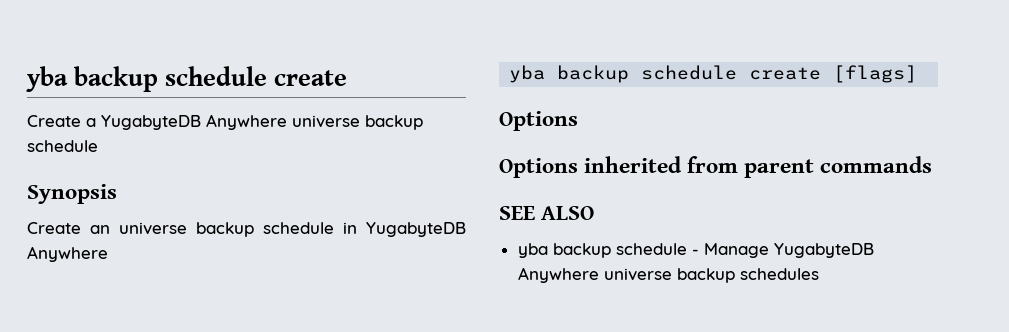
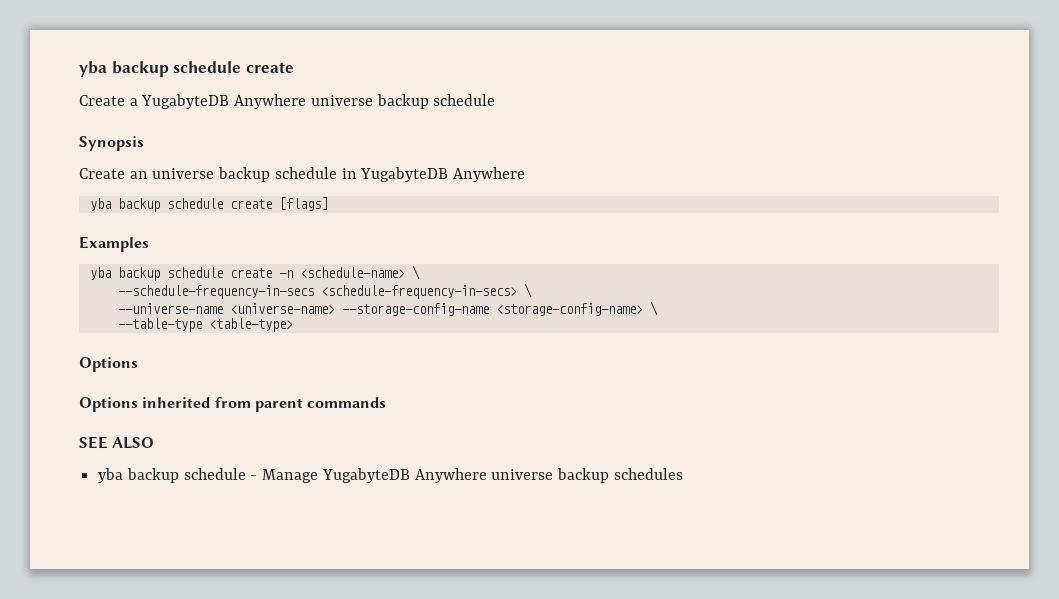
+ Examples
+ yba backup schedule create -n <schedule-name> \
+ --schedule-frequency-in-secs <schedule-frequency-in-secs> \
+ --universe-name <universe-name> --storage-config-name <storage-config-name> \
+ --table-type <table-type>

